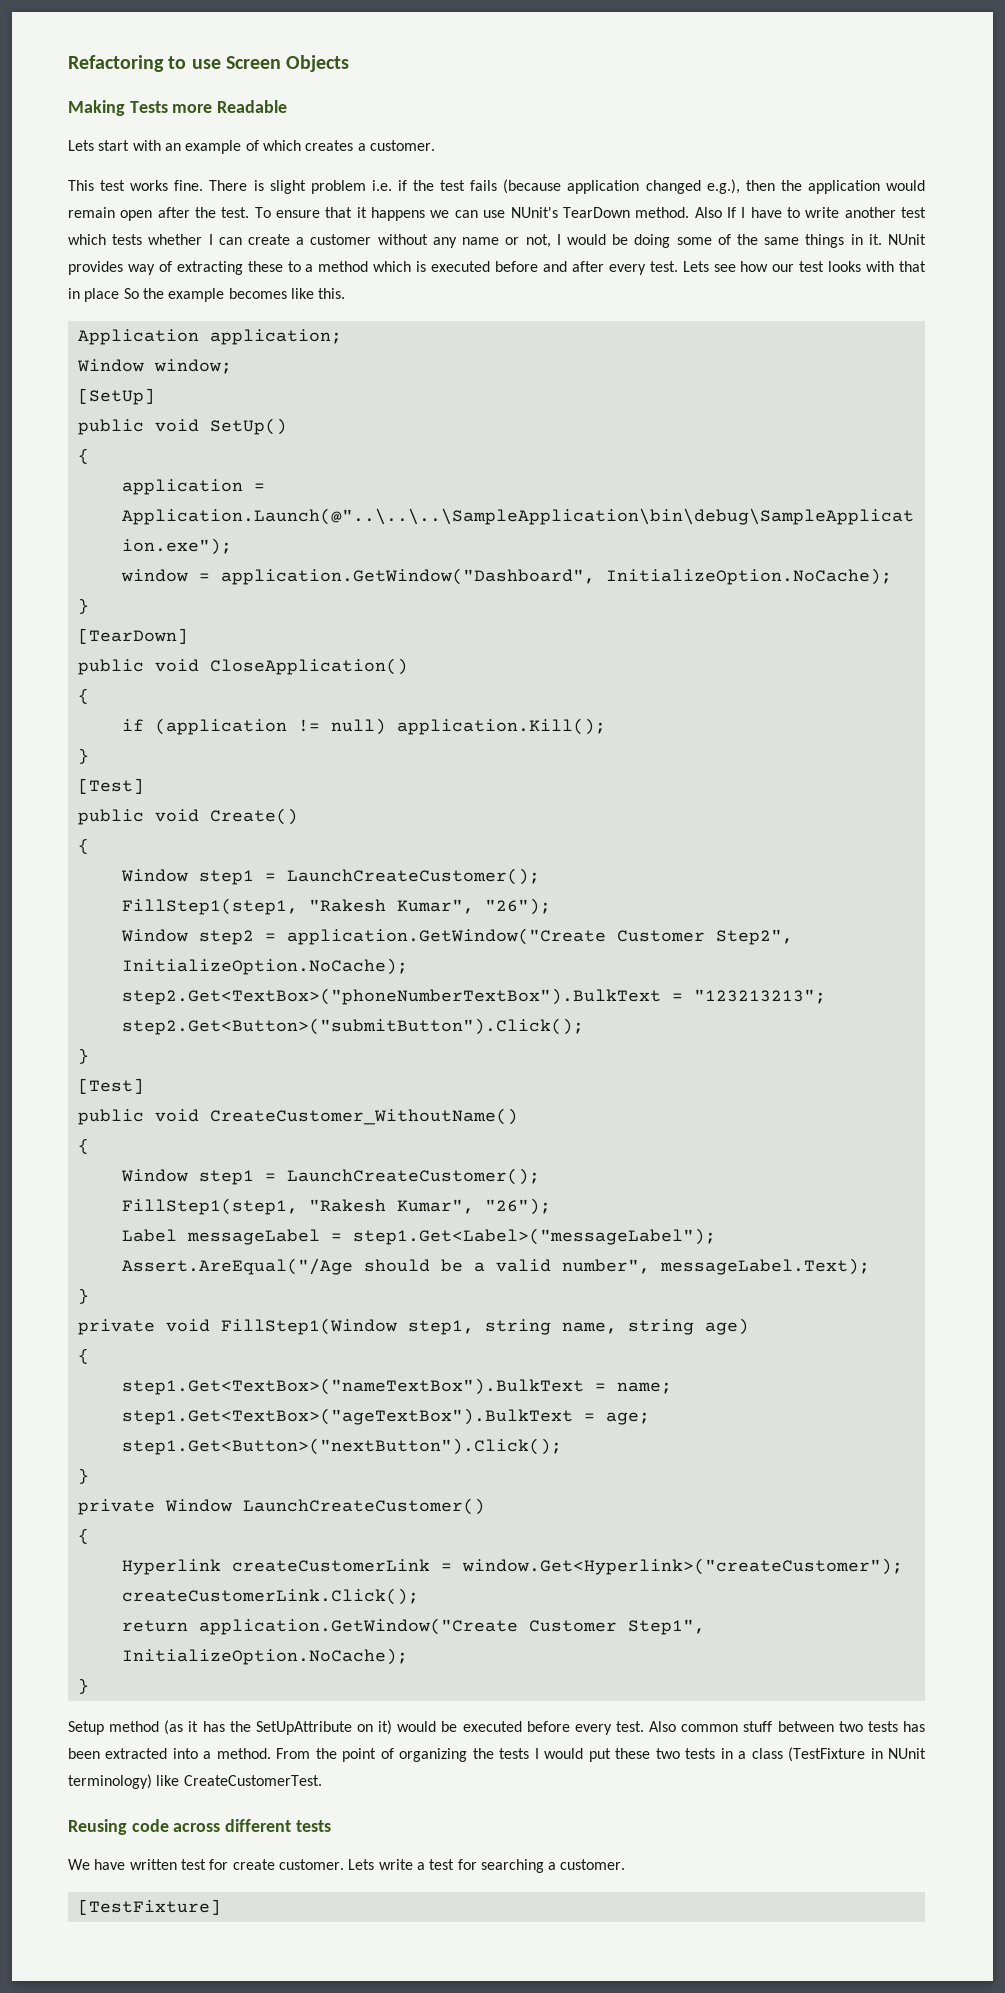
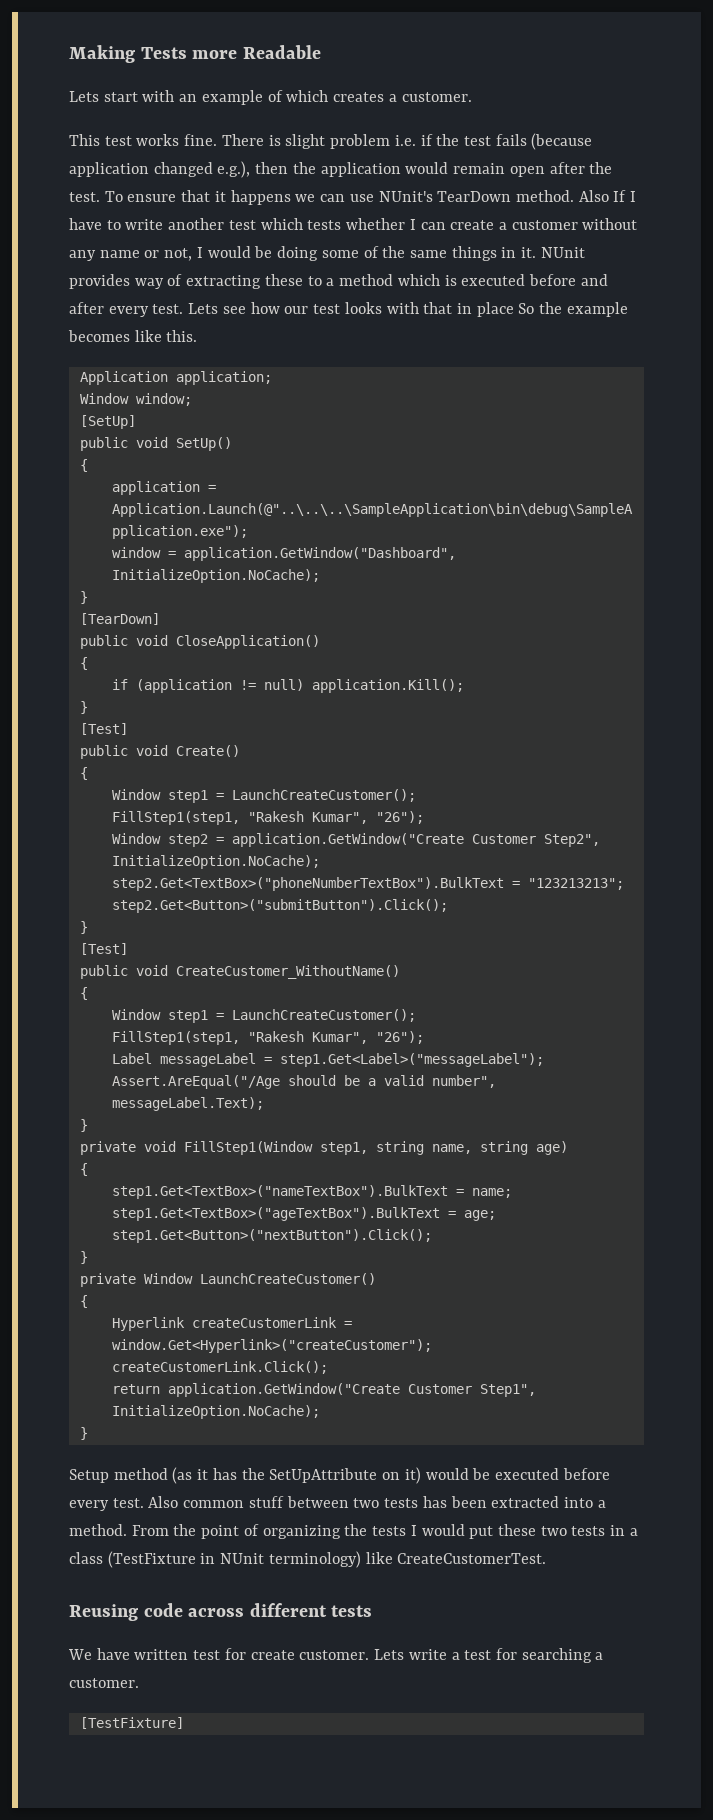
- Refactoring to use Screen Objects

